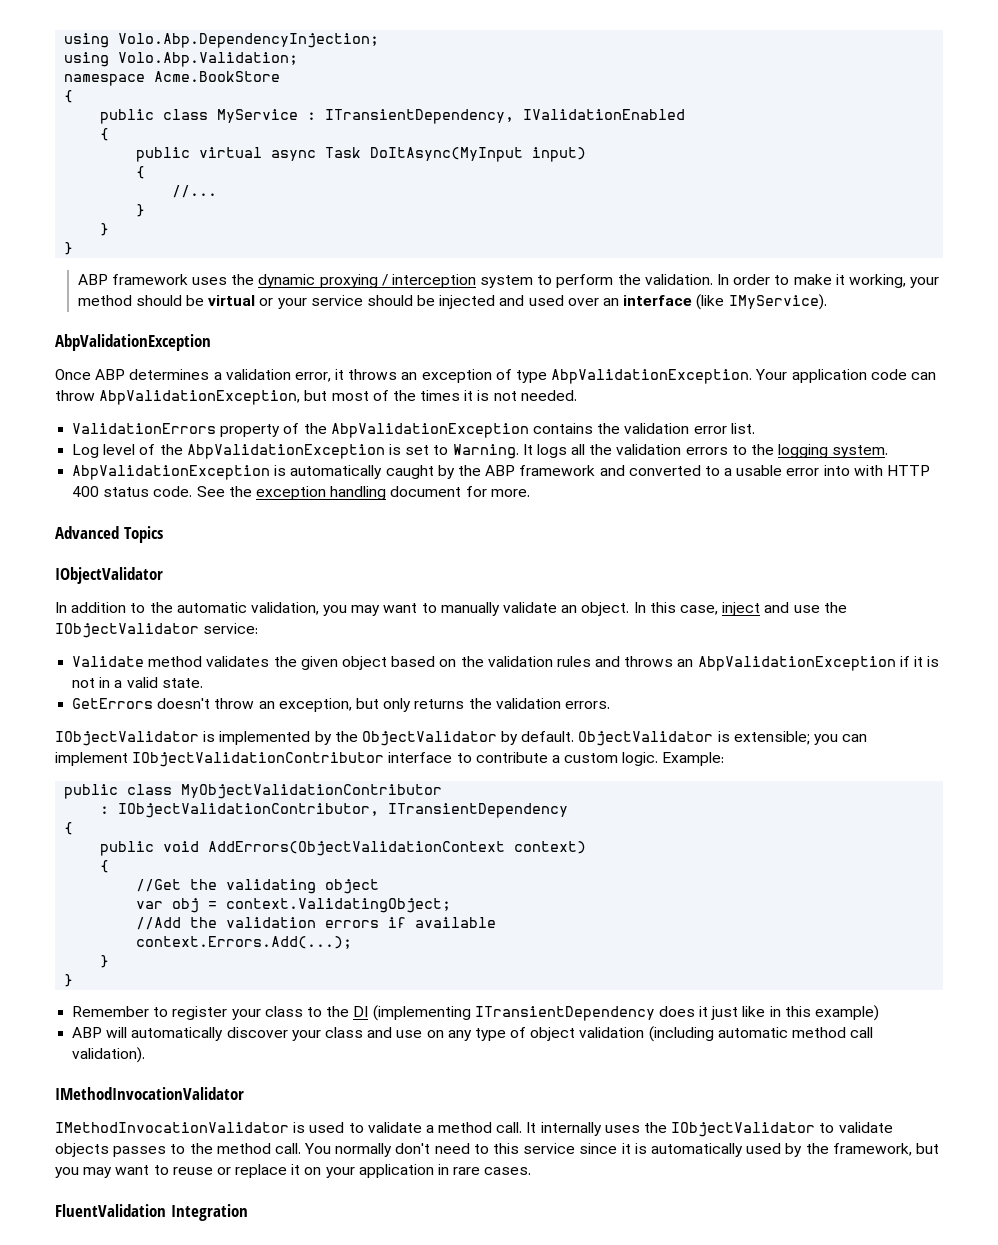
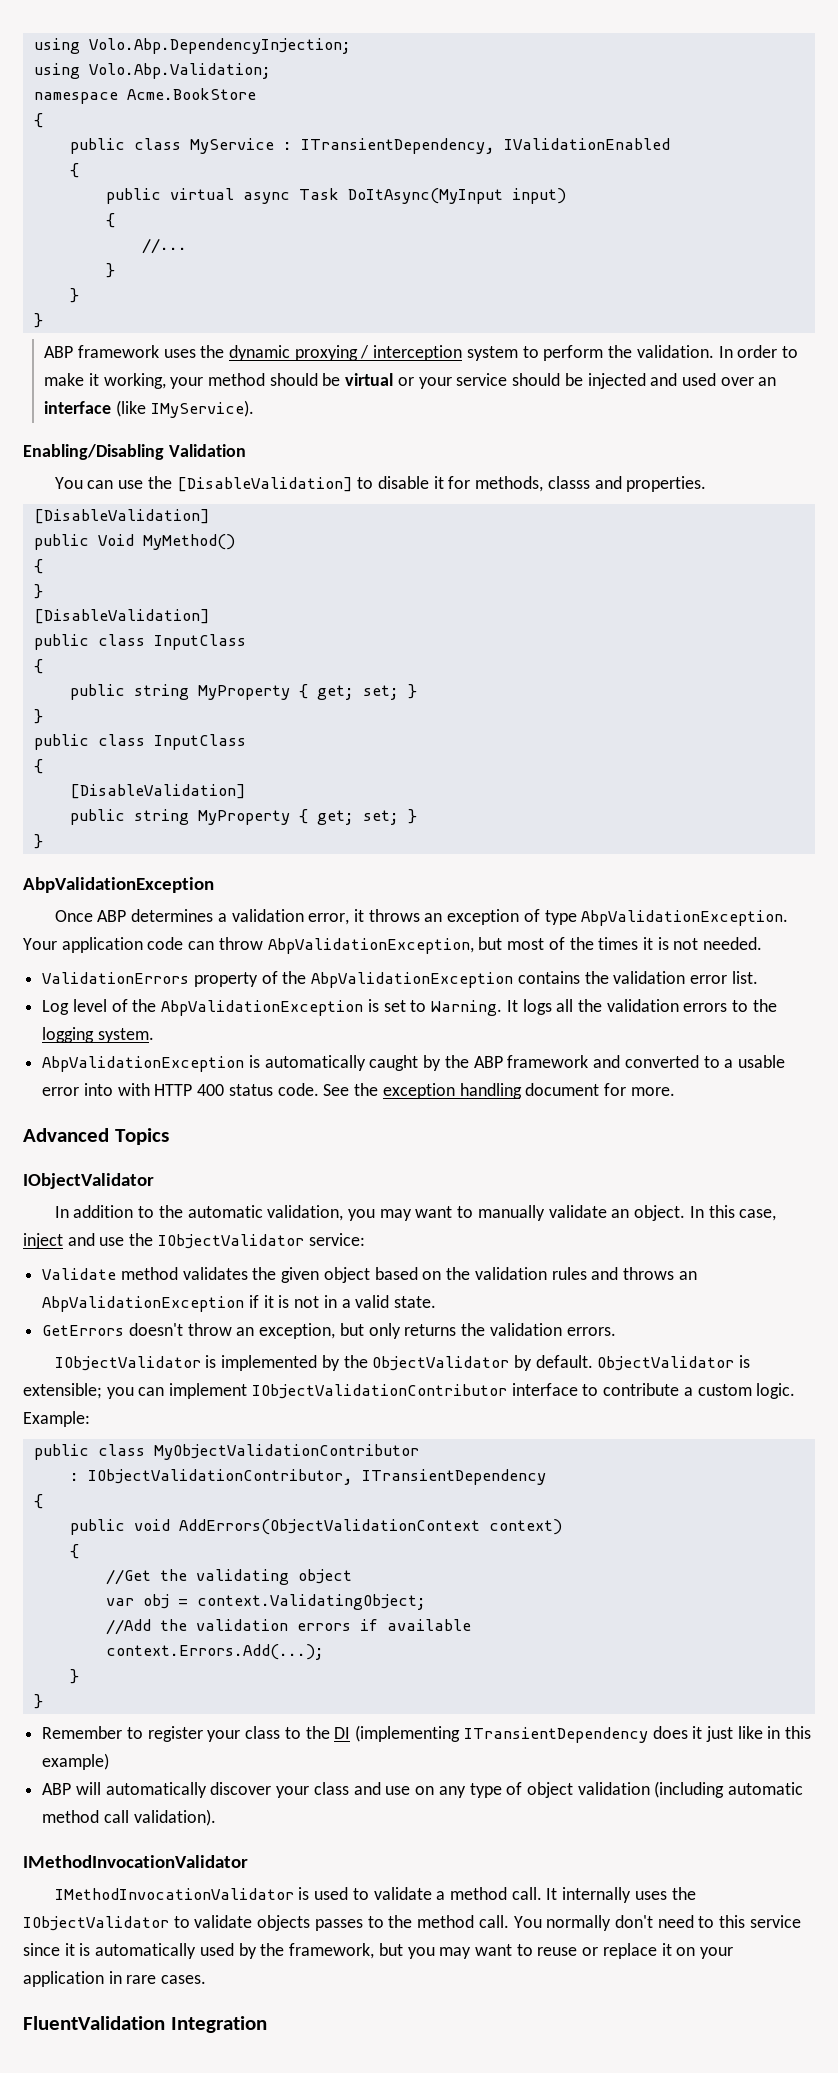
+ Enabling/Disabling Validation
+ You can use the [DisableValidation] to disable it for methods, classs and properties.
+ [DisableValidation]
+ public Void MyMethod()
+ {
+ }
+ [DisableValidation]
+ public class InputClass
+ {
+ public string MyProperty { get; set; }
+ }
+ public class InputClass
+ {
+ [DisableValidation]
+ public string MyProperty { get; set; }
+ }

